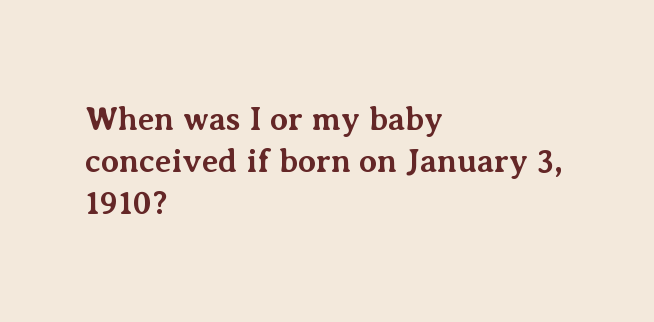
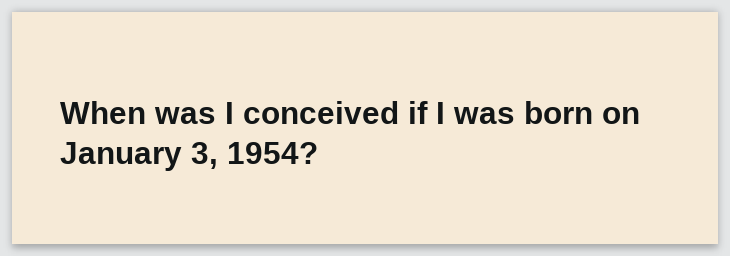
- When was I or my baby conceived if born on January 3, 1910?
+ When was I conceived if I was born on January 3, 1954?

